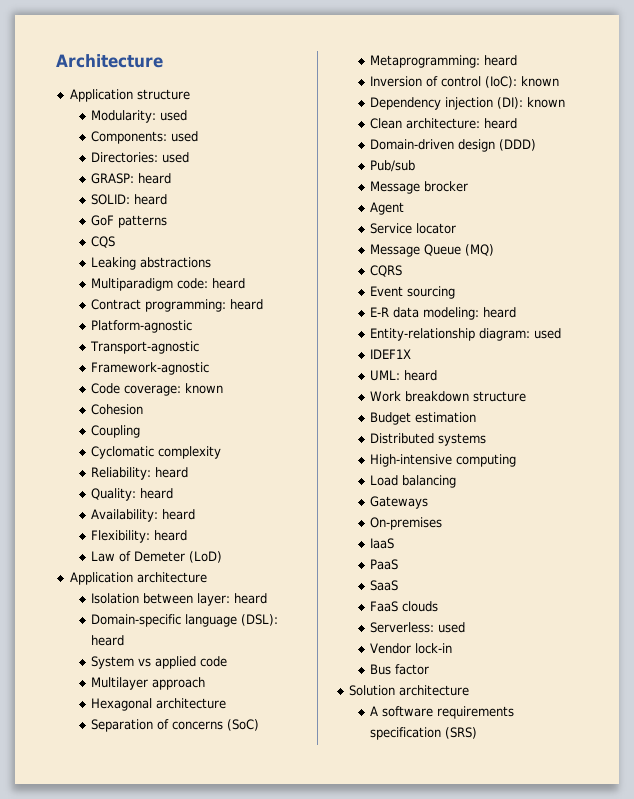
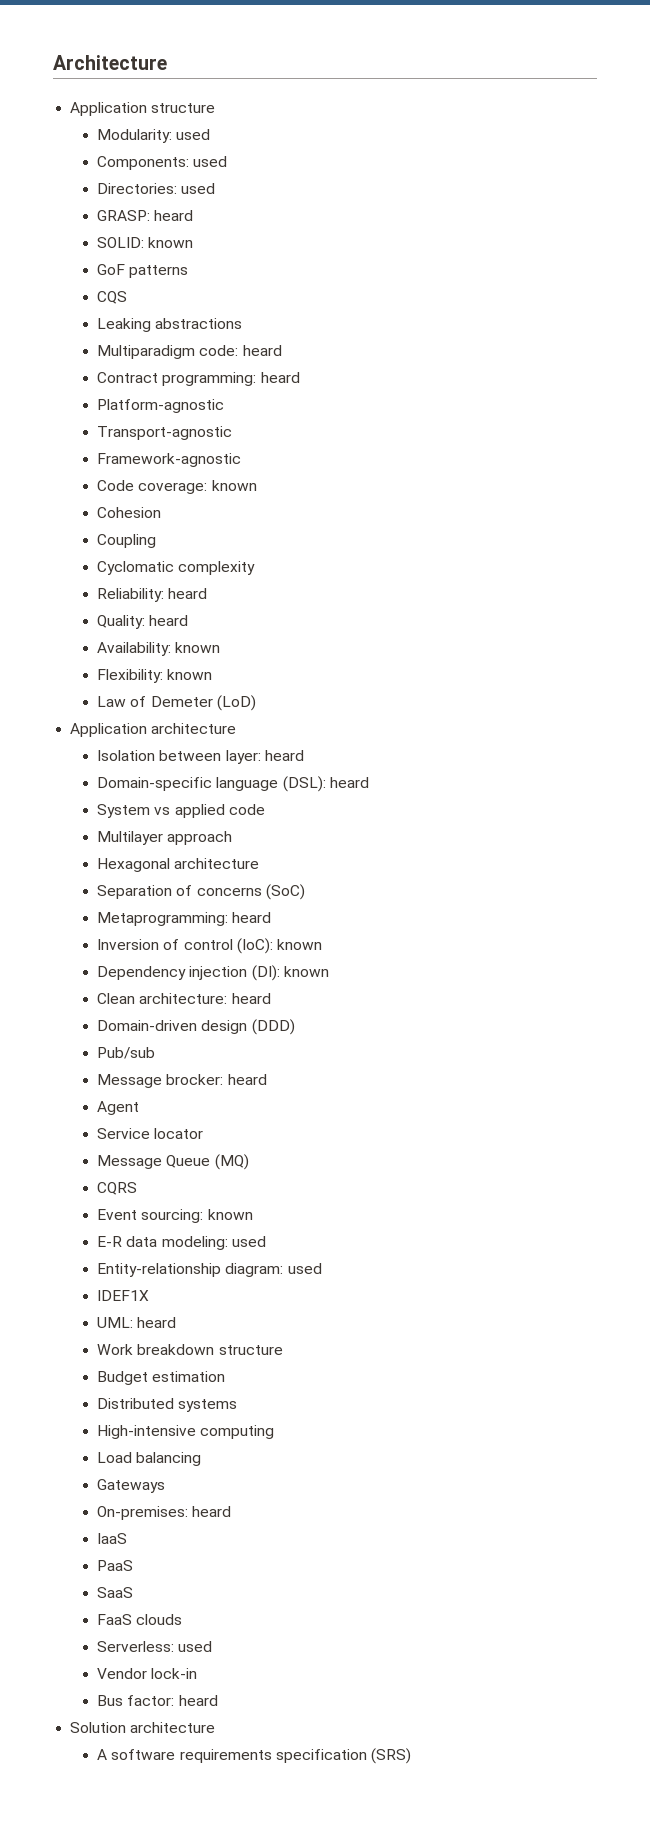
- SOLID: heard
+ SOLID: known
- Availability: heard
+ Availability: known
- Flexibility: heard
+ Flexibility: known
- Message brocker
+ Message brocker: heard
- Event sourcing
+ Event sourcing: known
- E-R data modeling: heard
+ E-R data modeling: used
- On-premises
+ On-premises: heard
- Bus factor
+ Bus factor: heard

